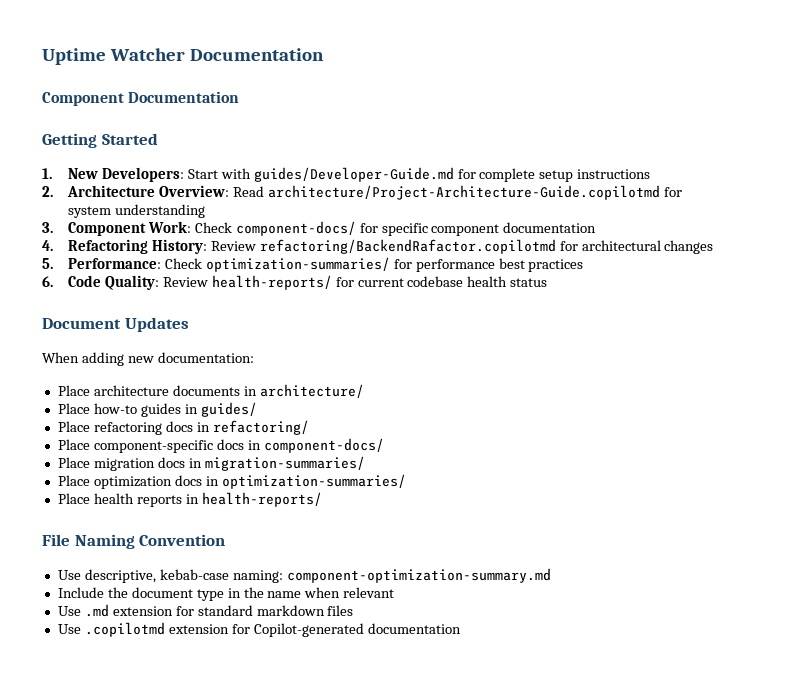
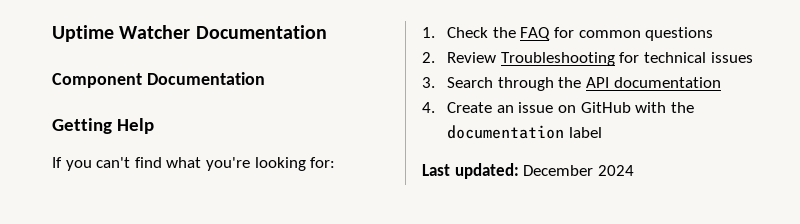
- Getting Started
- 1. New Developers: Start with guides/Developer-Guide.md for complete setup instructions
- 2. Architecture Overview: Read architecture/Project-Architecture-Guide.copilotmd for system understanding
- 3. Component Work: Check component-docs/ for specific component documentation
- 4. Refactoring History: Review refactoring/BackendRafactor.copilotmd for architectural changes
- 5. Performance: Check optimization-summaries/ for performance best practices
- 6. Code Quality: Review health-reports/ for current codebase health status
- Document Updates
- When adding new documentation:
- Place architecture documents in architecture/
- Place how-to guides in guides/
- Place refactoring docs in refactoring/
- Place component-specific docs in component-docs/
- Place migration docs in migration-summaries/
- Place optimization docs in optimization-summaries/
- Place health reports in health-reports/
- File Naming Convention
- Use descriptive, kebab-case naming: component-optimization-summary.md
- Include the document type in the name when relevant
- Use .md extension for standard markdown files
- Use .copilotmd extension for Copilot-generated documentation
+ Getting Help
+ If you can't find what you're looking for:
+ 1. Check the FAQ for common questions
+ 2. Review Troubleshooting for technical issues
+ 3. Search through the API documentation
+ 4. Create an issue on GitHub with the documentation label
+ Last updated: December 2024

